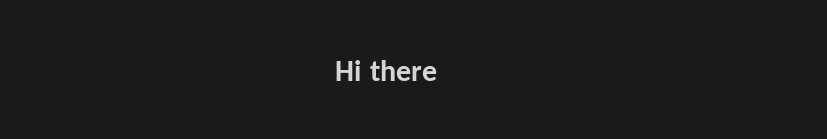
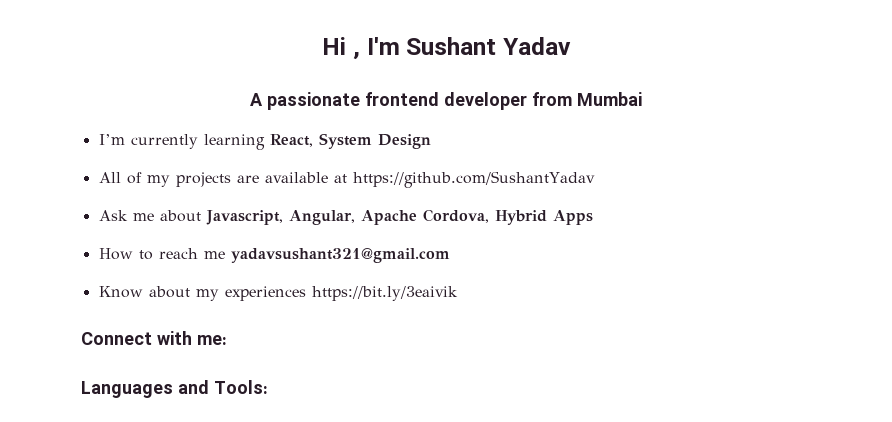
- Hi there
+ Hi , I'm Sushant Yadav
+ A passionate frontend developer from Mumbai
+ I’m currently learning React, System Design
+ All of my projects are available at https://github.com/SushantYadav
+ Ask me about Javascript, Angular, Apache Cordova, Hybrid Apps
+ How to reach me yadavsushant321@gmail.com
+ Know about my experiences https://bit.ly/3eaivik
+ Connect with me:
+ Languages and Tools:

